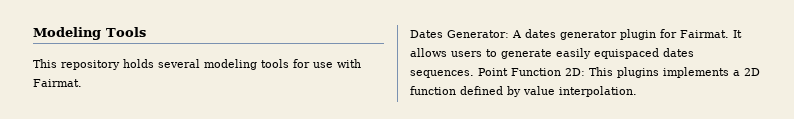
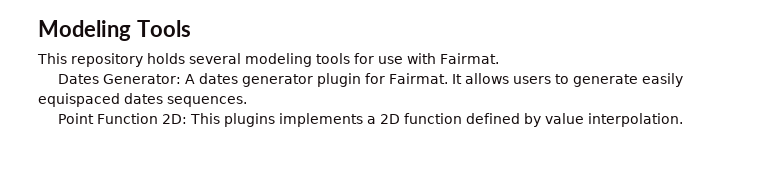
- It allows users to generate easily equispaced dates sequences. Point Function 2D: This plugins implements a 2D function defined by value interpolation.
+ It allows users to generate easily equispaced dates sequences.
+ Point Function 2D: This plugins implements a 2D function defined by value interpolation.

